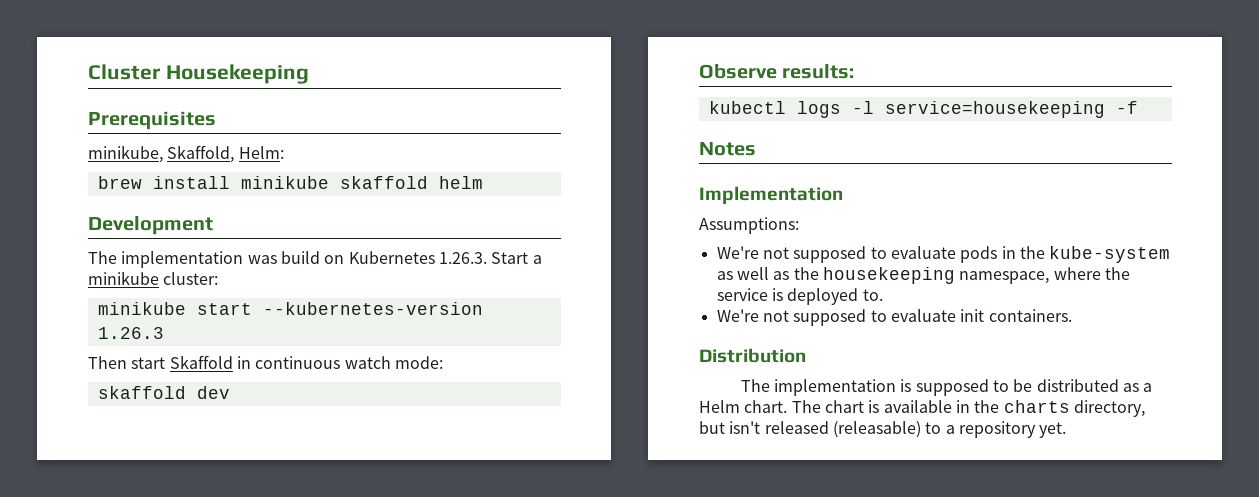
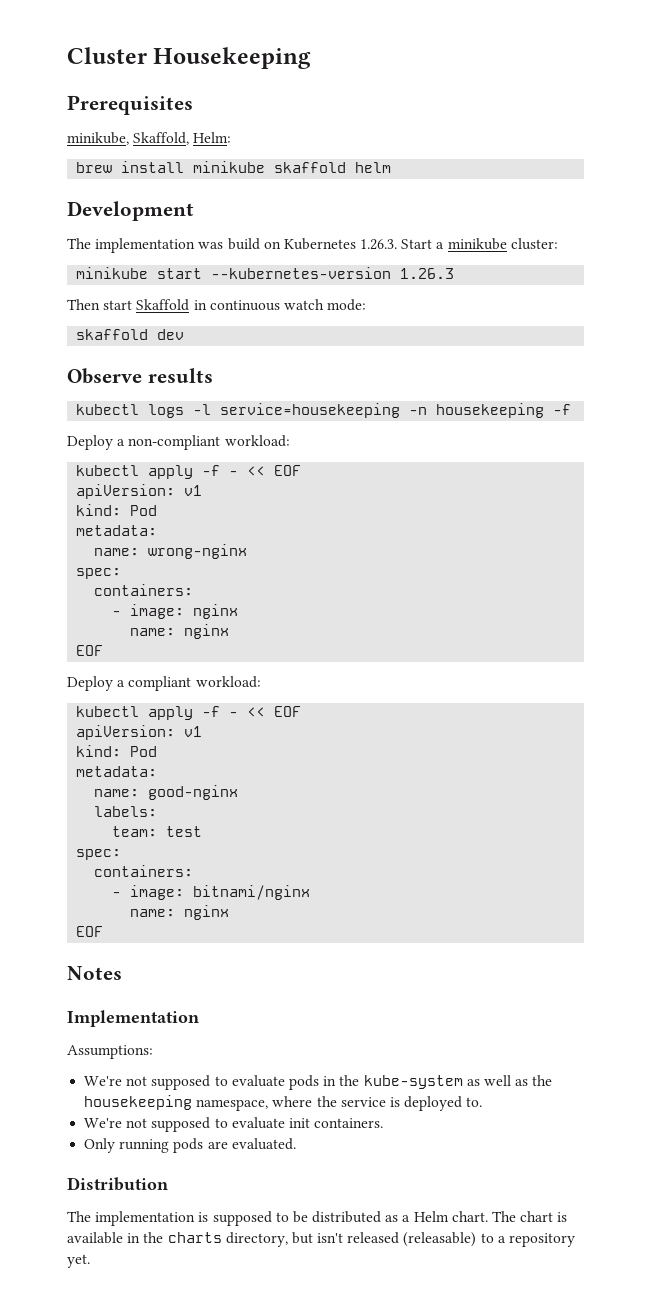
- Observe results:
+ Observe results
- kubectl logs -l service=housekeeping -f
+ kubectl logs -l service=housekeeping -n housekeeping -f
+ Deploy a non-compliant workload:
+ kubectl apply -f - << EOF
+ apiVersion: v1
+ kind: Pod
+ metadata:
+ name: wrong-nginx
+ spec:
+ containers:
+ - image: nginx
+ name: nginx
+ EOF
+ Deploy a compliant workload:
+ kubectl apply -f - << EOF
+ apiVersion: v1
+ kind: Pod
+ metadata:
+ name: good-nginx
+ labels:
+ team: test
+ spec:
+ containers:
+ - image: bitnami/nginx
+ name: nginx
+ EOF
+ Only running pods are evaluated.

